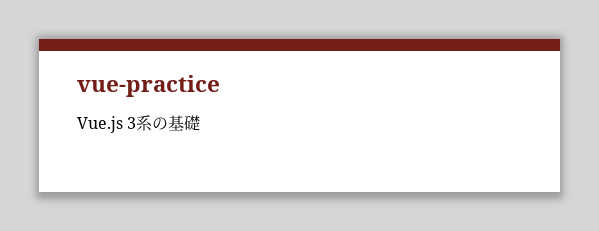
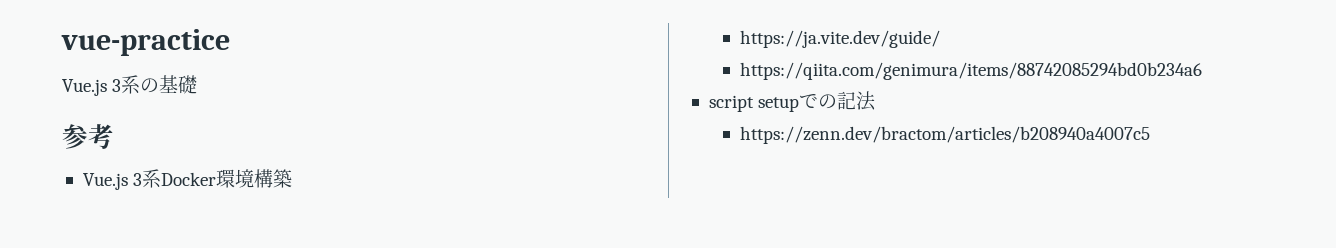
+ 参考
+ Vue.js 3系Docker環境構築
+ https://ja.vite.dev/guide/
+ https://qiita.com/genimura/items/88742085294bd0b234a6
+ script setupでの記法
+ https://zenn.dev/bractom/articles/b208940a4007c5

